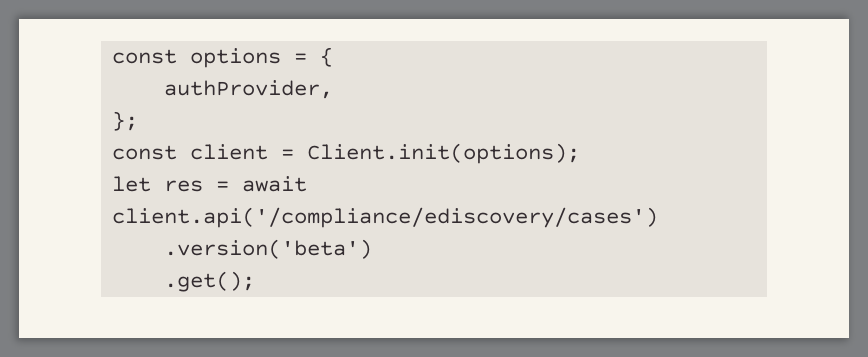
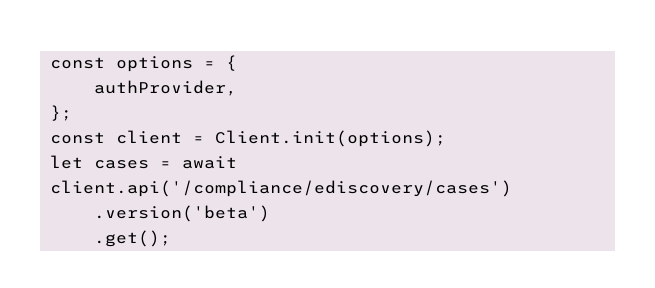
- let res = await client.api('/compliance/ediscovery/cases')
+ let cases = await client.api('/compliance/ediscovery/cases')

